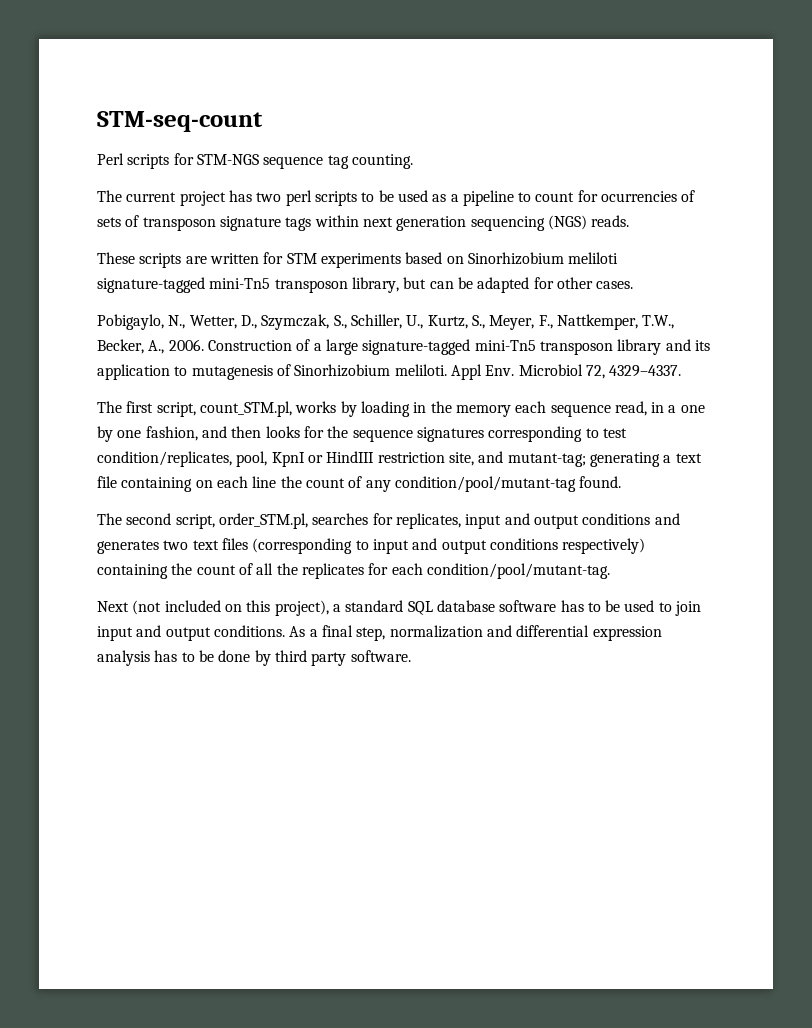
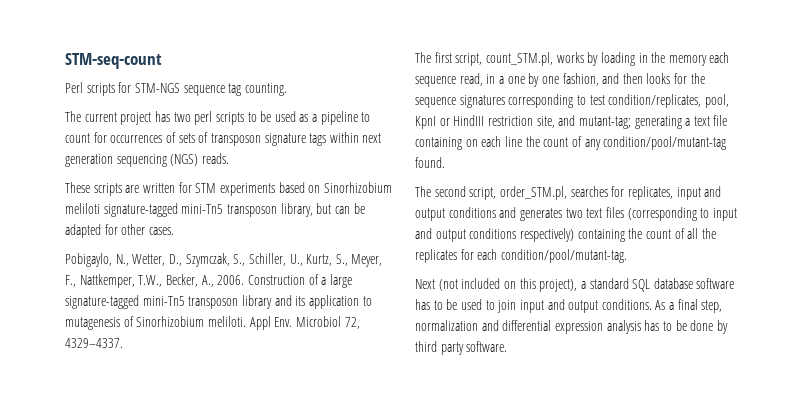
- The current project has two perl scripts to be used as a pipeline to count for ocurrencies of sets of transposon signature tags within next generation sequencing (NGS) reads.
+ The current project has two perl scripts to be used as a pipeline to count for occurrences of sets of transposon signature tags within next generation sequencing (NGS) reads.

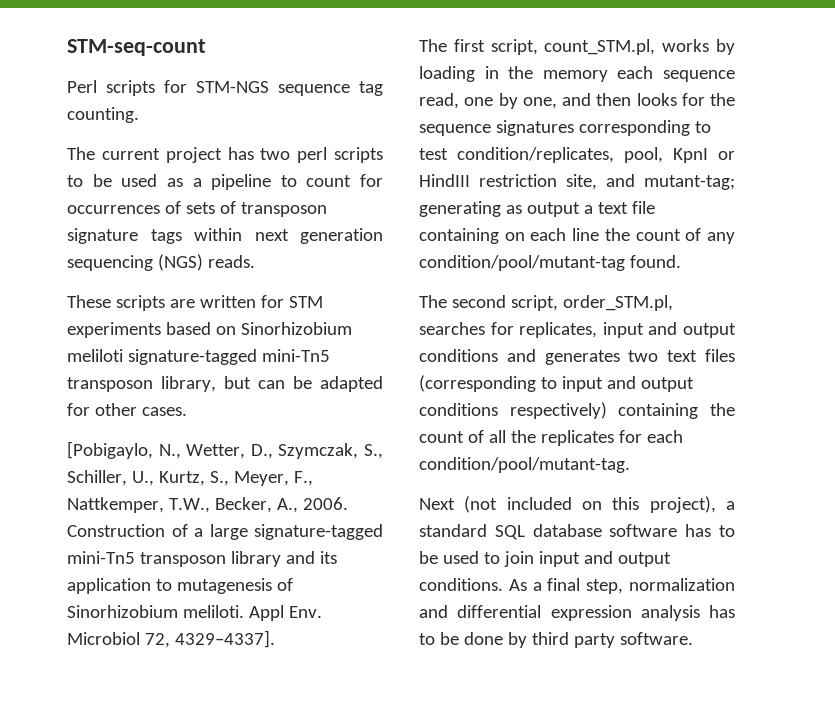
- Pobigaylo, N., Wetter, D., Szymczak, S., Schiller, U., Kurtz, S., Meyer, F., Nattkemper, T.W., Becker, A., 2006.
+ [Pobigaylo, N., Wetter, D., Szymczak, S., Schiller, U., Kurtz, S., Meyer, F., Nattkemper, T.W., Becker, A., 2006.
- Appl Env. Microbiol 72, 4329–4337.
+ Appl Env. Microbiol 72, 4329–4337].
- The first script, count_STM.pl, works by loading in the memory each sequence read, in a one by one fashion, and then looks for the sequence signatures corresponding to test condition/replicates, pool, KpnI or HindIII restriction site, and mutant-tag; generating a text file containing on each line the count of any condition/pool/mutant-tag found.
+ The first script, count_STM.pl, works by loading in the memory each sequence read, one by one, and then looks for the sequence signatures corresponding to test condition/replicates, pool, KpnI or HindIII restriction site, and mutant-tag; generating as output a text file containing on each line the count of any condition/pool/mutant-tag found.

